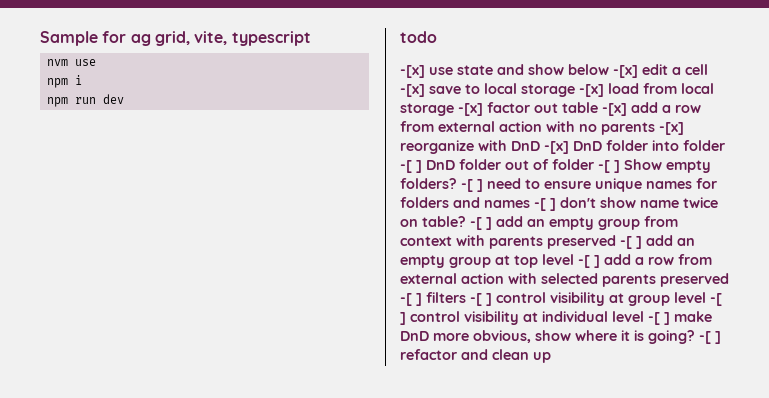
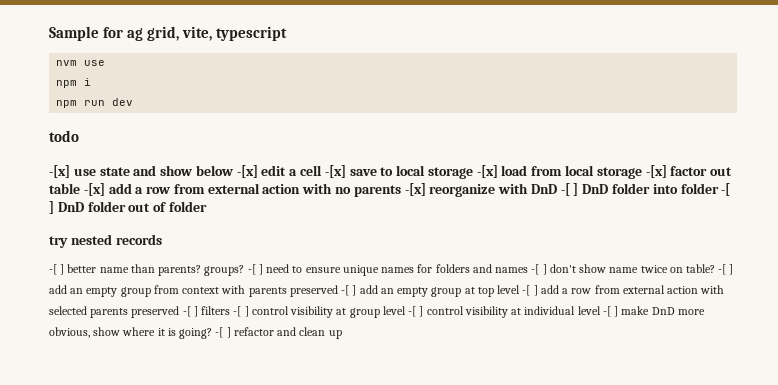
- -[x] use state and show below -[x] edit a cell -[x] save to local storage -[x] load from local storage -[x] factor out table -[x] add a row from external action with no parents -[x] reorganize with DnD -[x] DnD folder into folder -[ ] DnD folder out of folder -[ ] Show empty folders?
+ -[x] use state and show below -[x] edit a cell -[x] save to local storage -[x] load from local storage -[x] factor out table -[x] add a row from external action with no parents -[x] reorganize with DnD -[ ] DnD folder into folder -[ ] DnD folder out of folder
+ try nested records
+ -[ ] better name than parents? groups?

